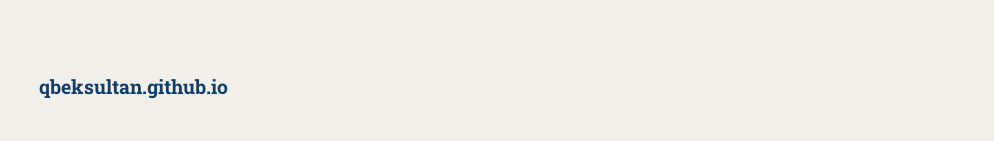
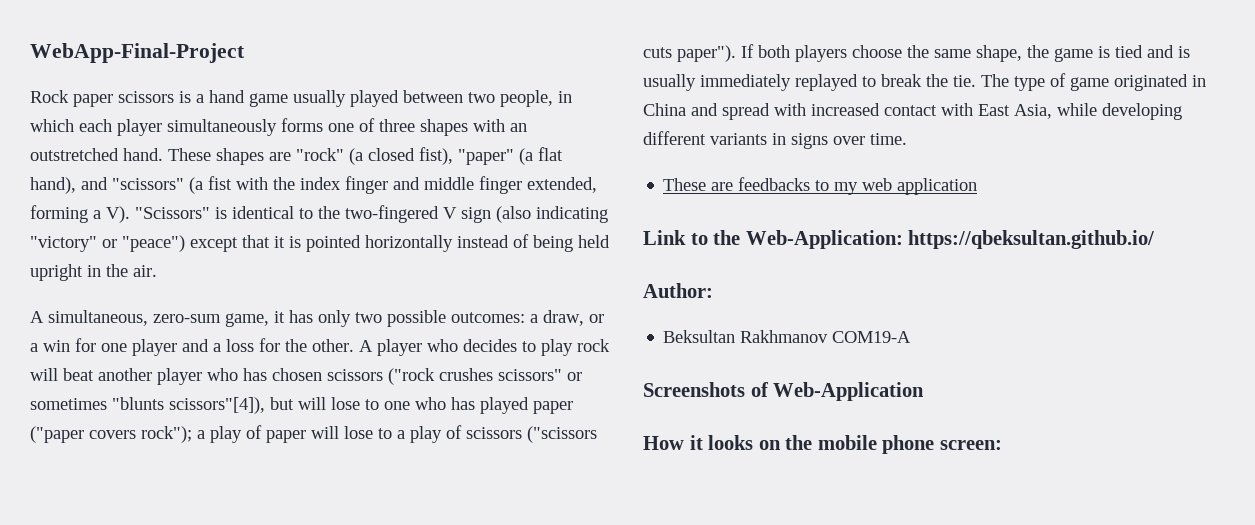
- qbeksultan.github.io
+ WebApp-Final-Project
+ Rock paper scissors is a hand game usually played between two people, in which each player simultaneously forms one of three shapes with an outstretched hand. These shapes are "rock" (a closed fist), "paper" (a flat hand), and "scissors" (a fist with the index finger and middle finger extended, forming a V). "Scissors" is identical to the two-fingered V sign (also indicating "victory" or "peace") except that it is pointed horizontally instead of being held upright in the air.
+ A simultaneous, zero-sum game, it has only two possible outcomes: a draw, or a win for one player and a loss for the other. A player who decides to play rock will beat another player who has chosen scissors ("rock crushes scissors" or sometimes "blunts scissors"[4]), but will lose to one who has played paper ("paper covers rock"); a play of paper will lose to a play of scissors ("scissors cuts paper"). If both players choose the same shape, the game is tied and is usually immediately replayed to break the tie. The type of game originated in China and spread with increased contact with East Asia, while developing different variants in signs over time.
+ These are feedbacks to my web application
+ Link to the Web-Application: https://qbeksultan.github.io/
+ Author:
+ Beksultan Rakhmanov COM19-A
+ Screenshots of Web-Application
+ How it looks on the mobile phone screen:

